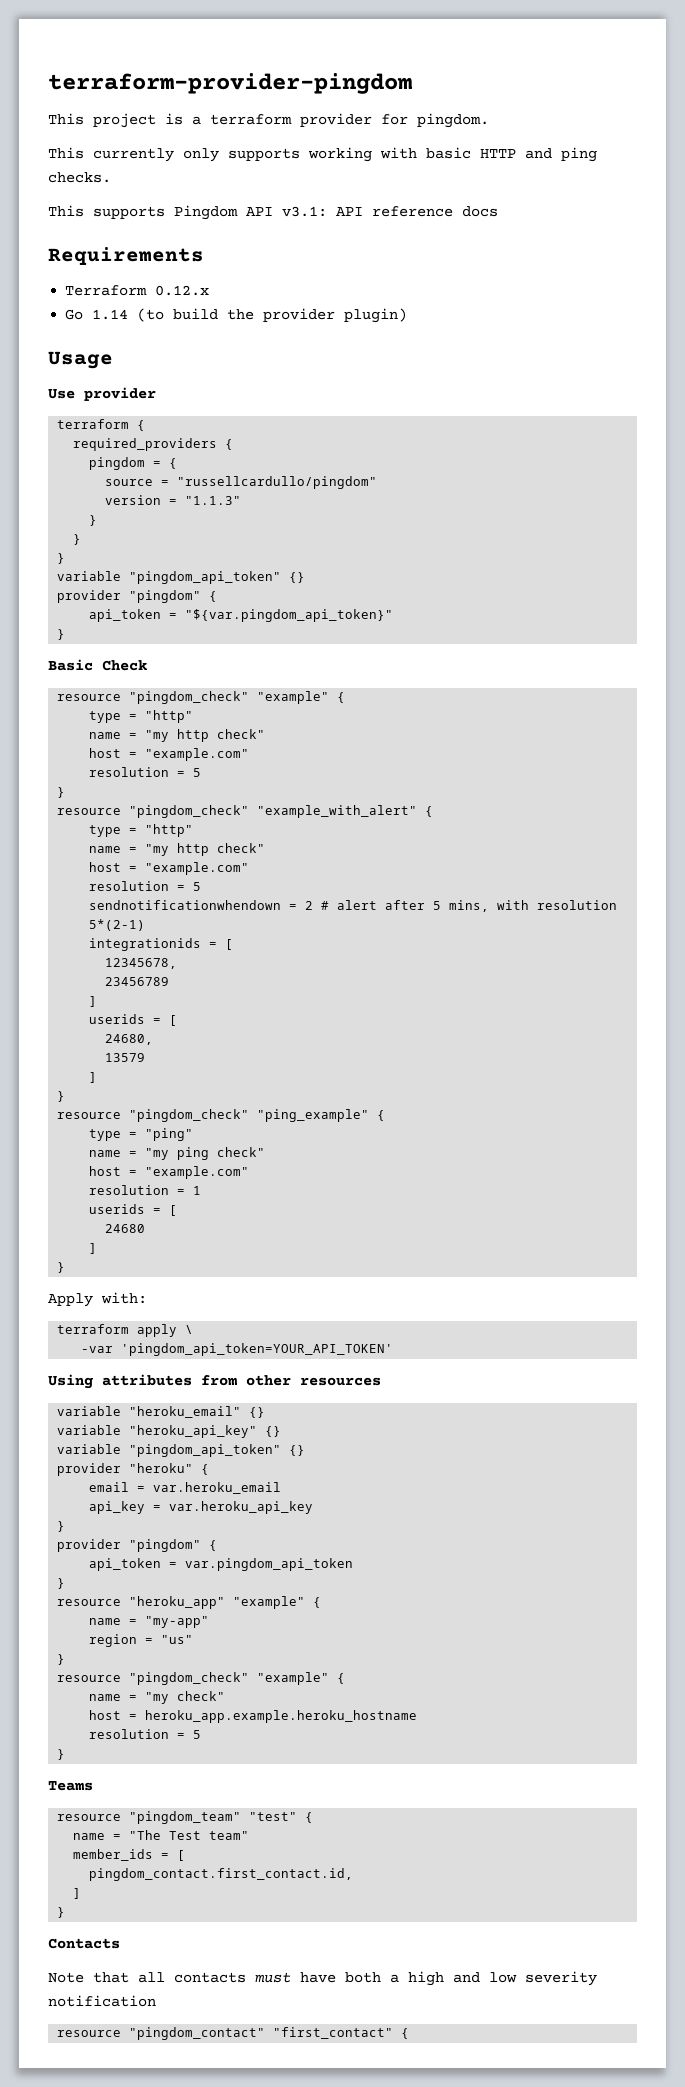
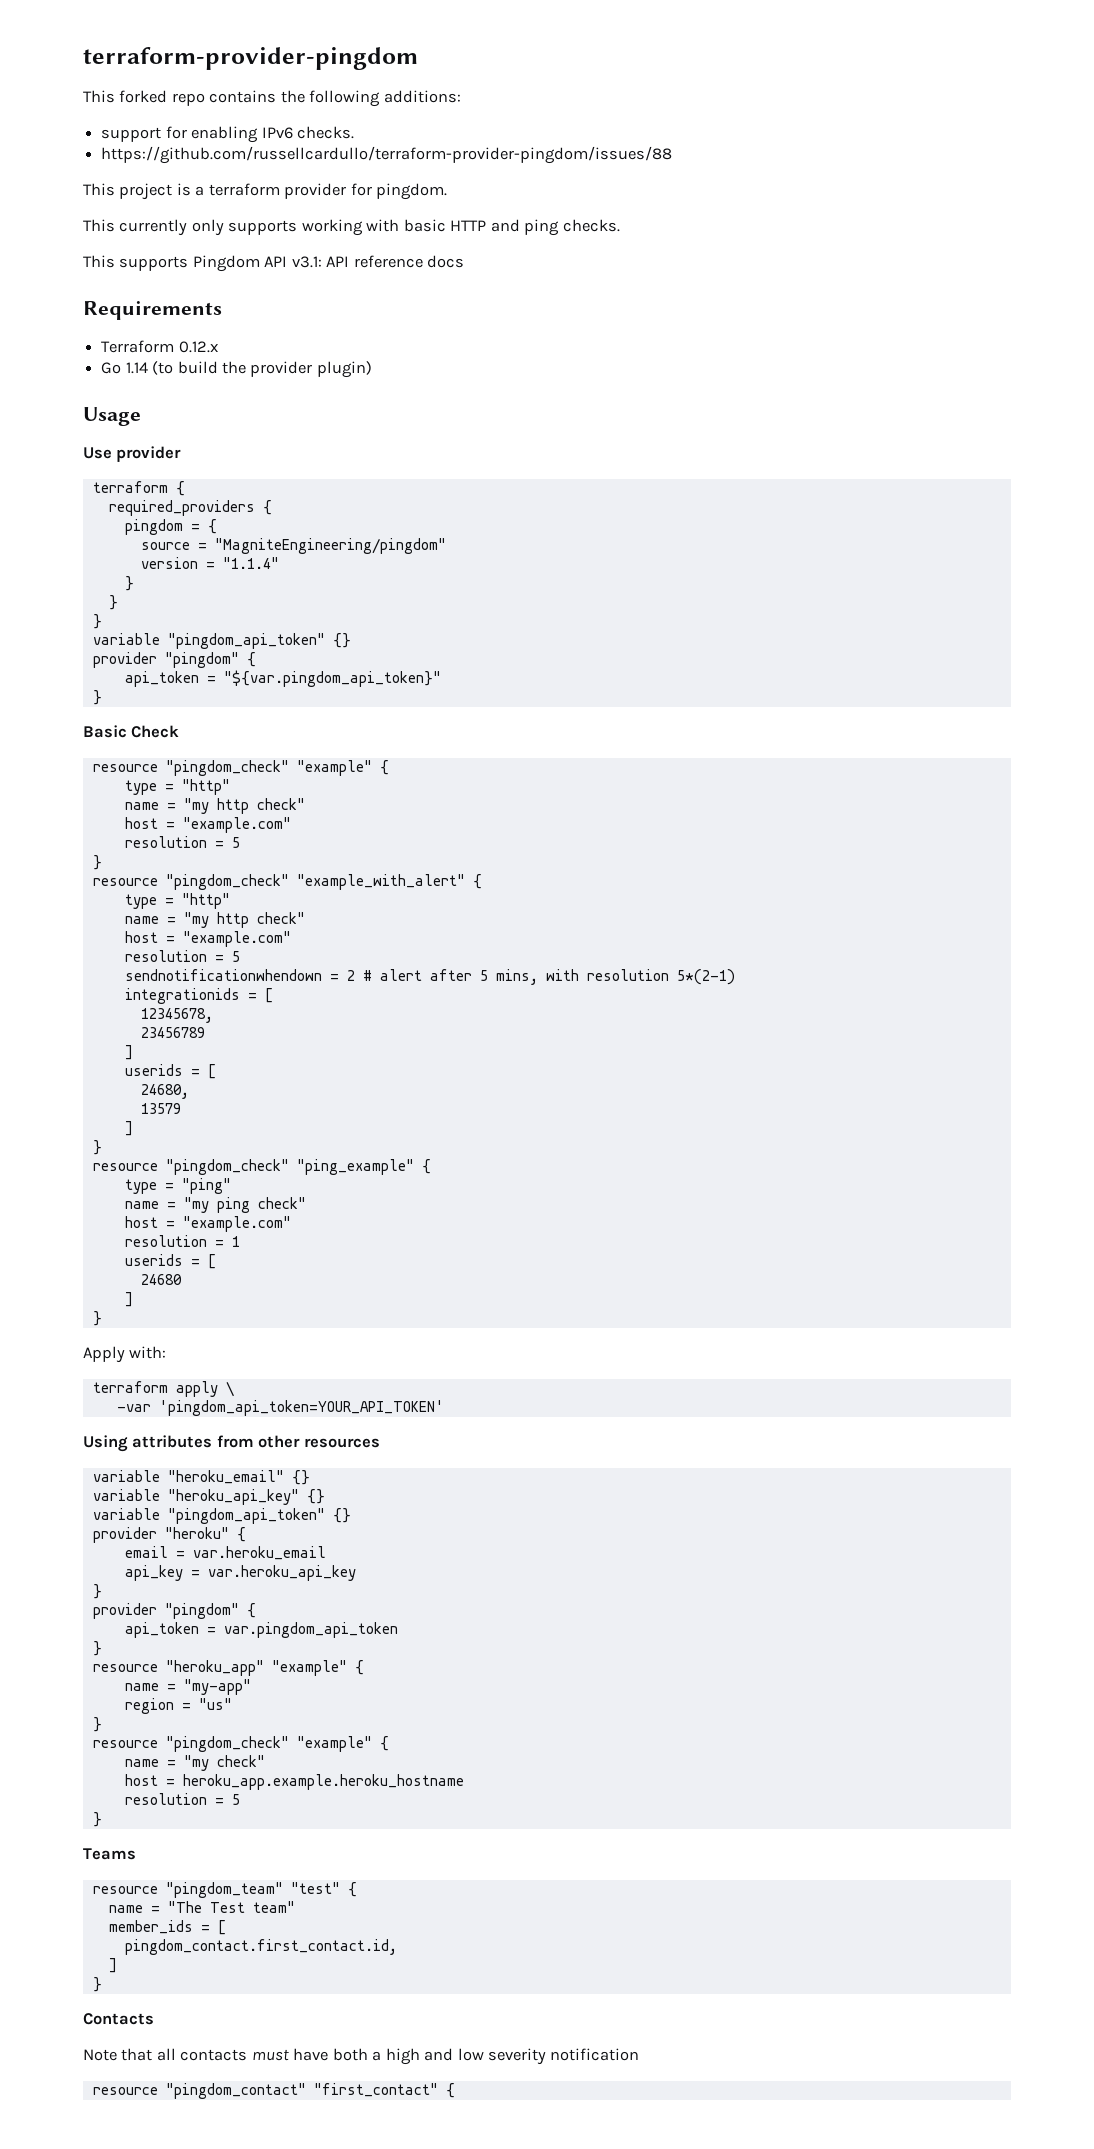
+ This forked repo contains the following additions:
+ support for enabling IPv6 checks.
+ https://github.com/russellcardullo/terraform-provider-pingdom/issues/88
- source = "russellcardullo/pingdom"
+ source = "MagniteEngineering/pingdom"
- version = "1.1.3"
+ version = "1.1.4"

